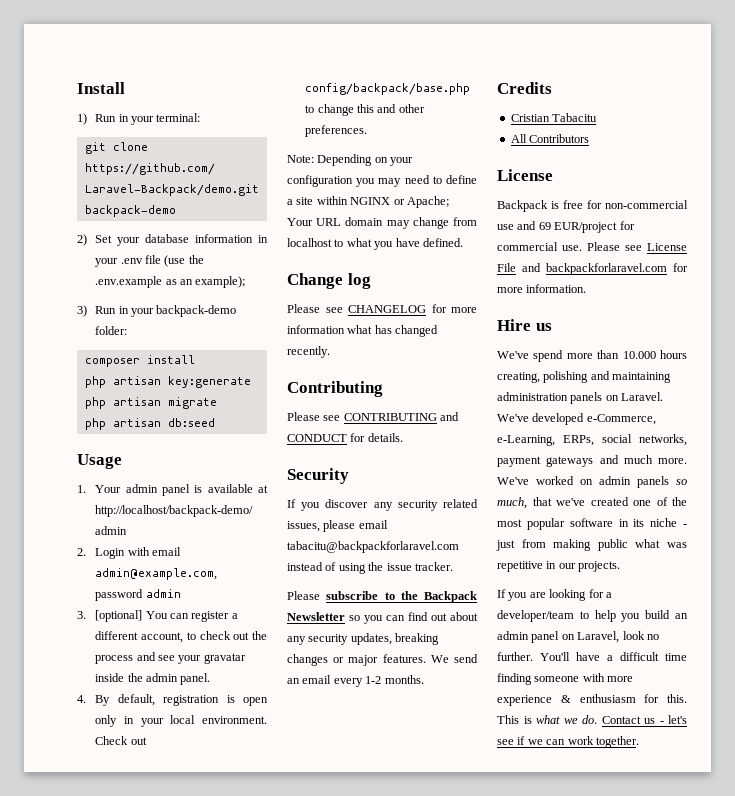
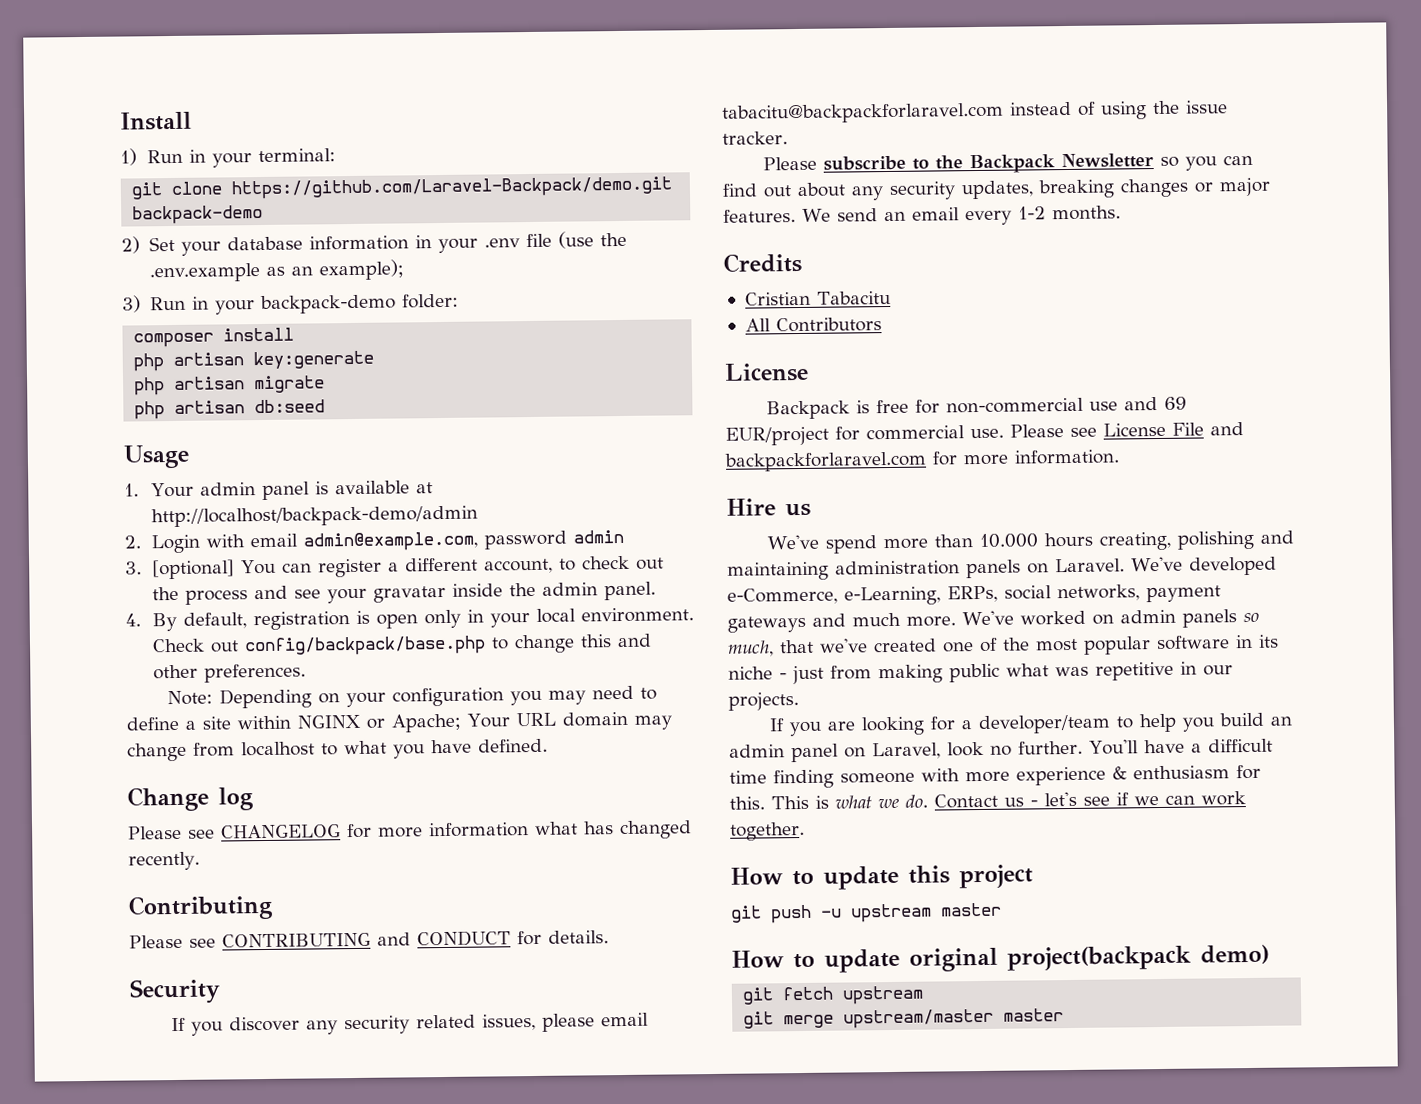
+ How to update this project
+ git push -u upstream master
+ How to update original project(backpack demo)
+ git fetch upstream
+ git merge upstream/master master

